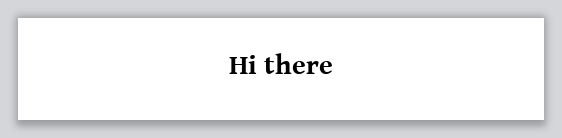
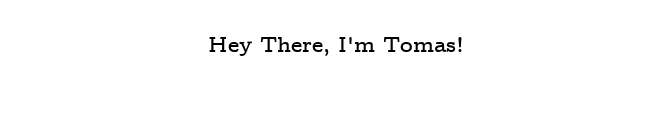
- Hi there
+ Hey There, I'm Tomas!

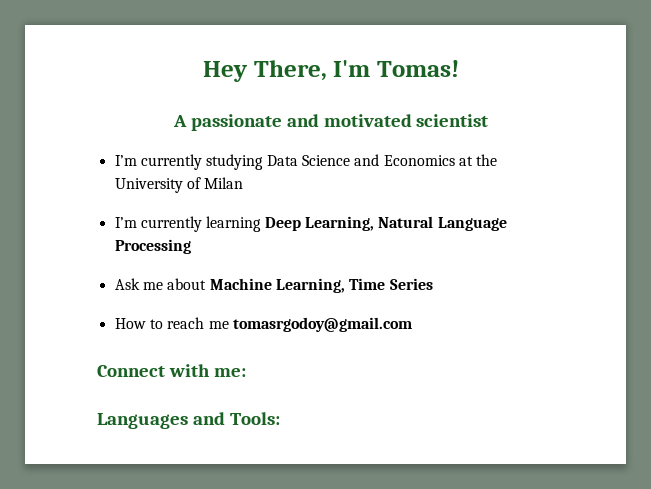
+ A passionate and motivated scientist
+ I’m currently studying Data Science and Economics at the University of Milan
+ I’m currently learning Deep Learning, Natural Language Processing
+ Ask me about Machine Learning, Time Series
+ How to reach me tomasrgodoy@gmail.com
+ Connect with me:
+ Languages and Tools:

